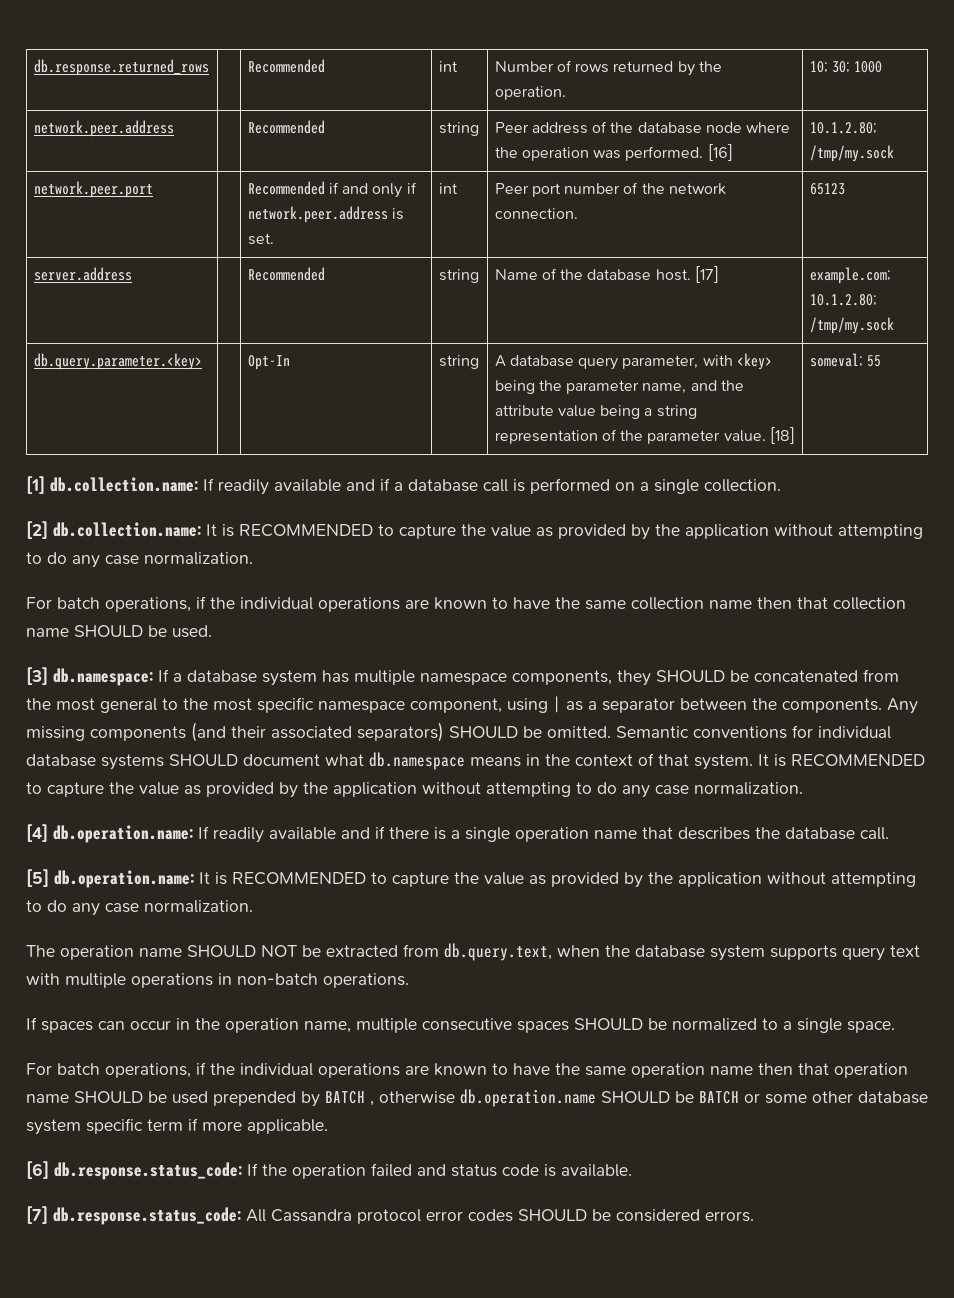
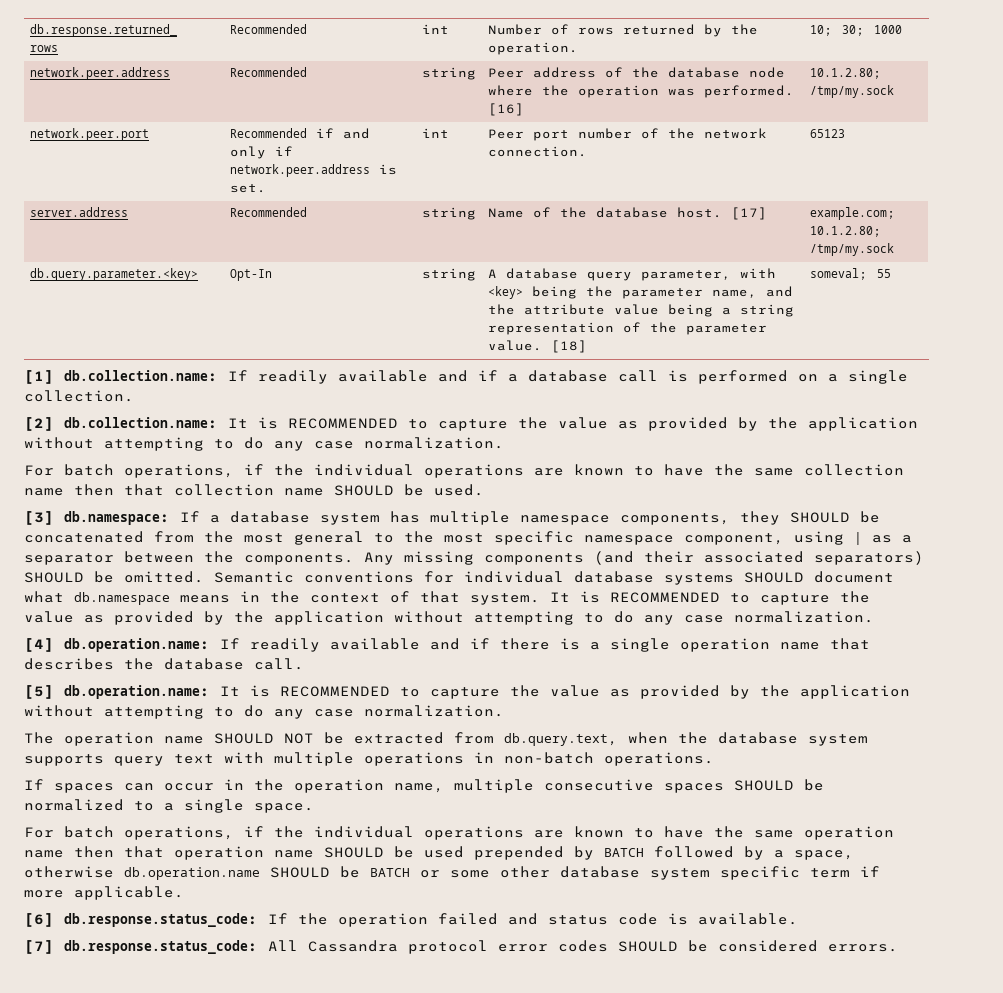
- For batch operations, if the individual operations are known to have the same operation name then that operation name SHOULD be used prepended by BATCH , otherwise db.operation.name SHOULD be BATCH or some other database system specific term if more applicable.
+ For batch operations, if the individual operations are known to have the same operation name then that operation name SHOULD be used prepended by BATCH followed by a space, otherwise db.operation.name SHOULD be BATCH or some other database system specific term if more applicable.

